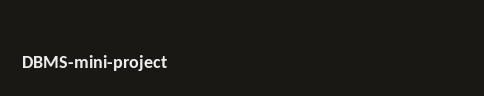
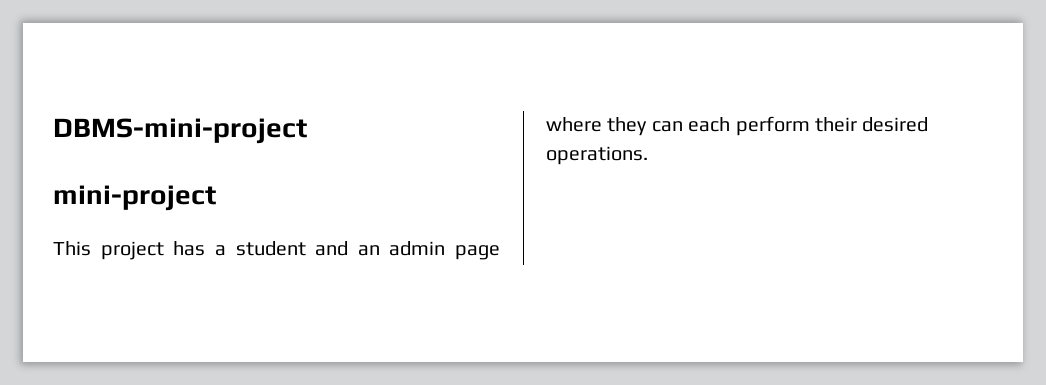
+ mini-project
+ This project has a student and an admin page where they can each perform their desired operations.

